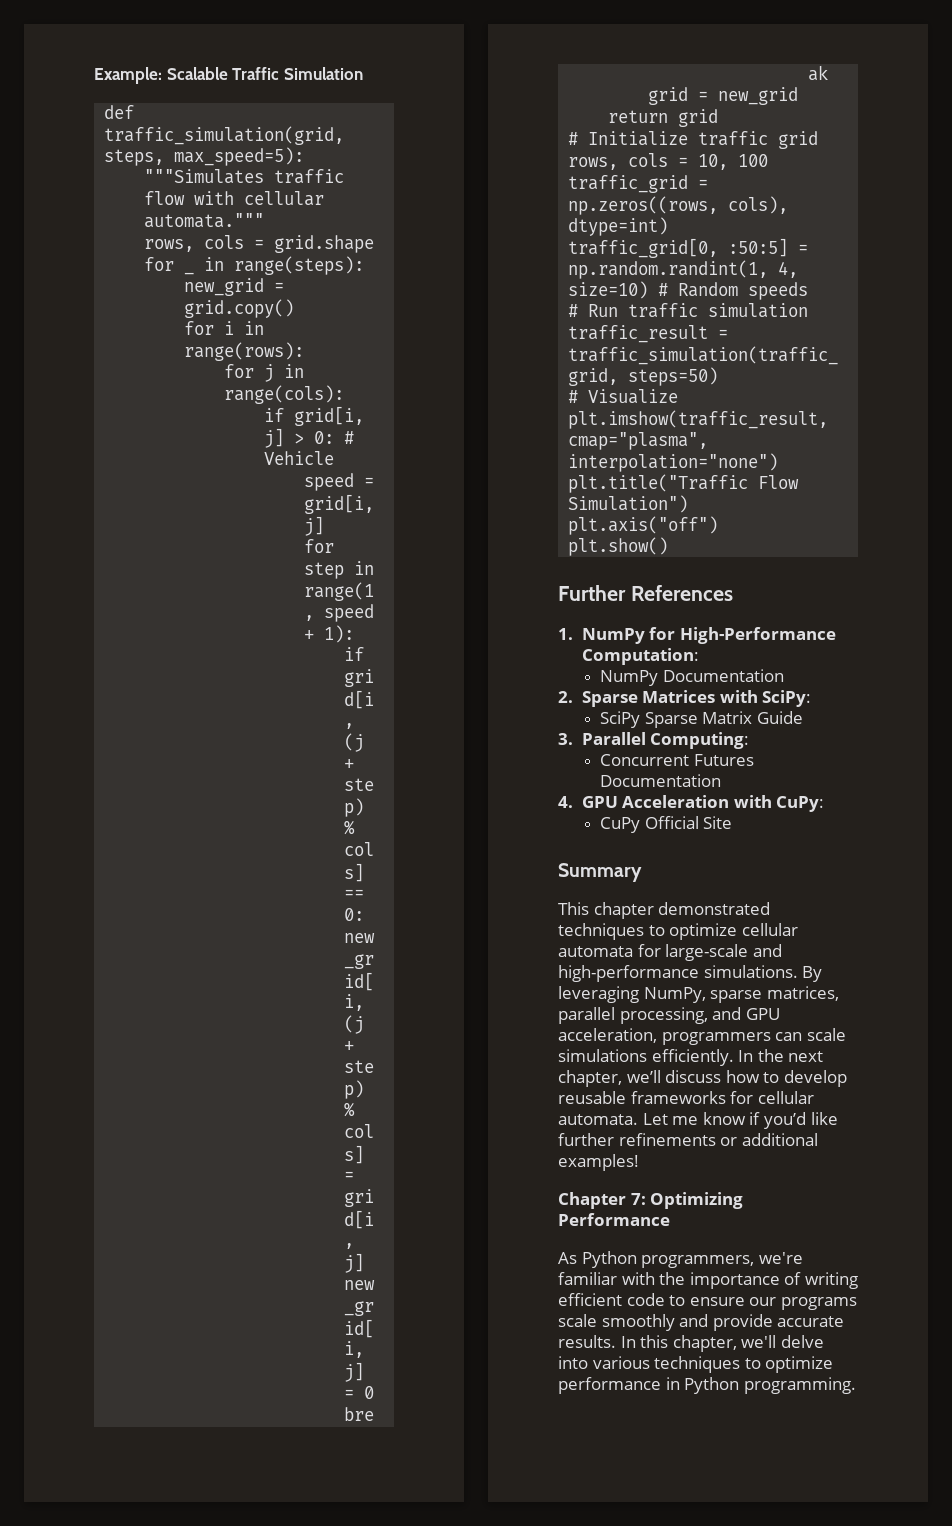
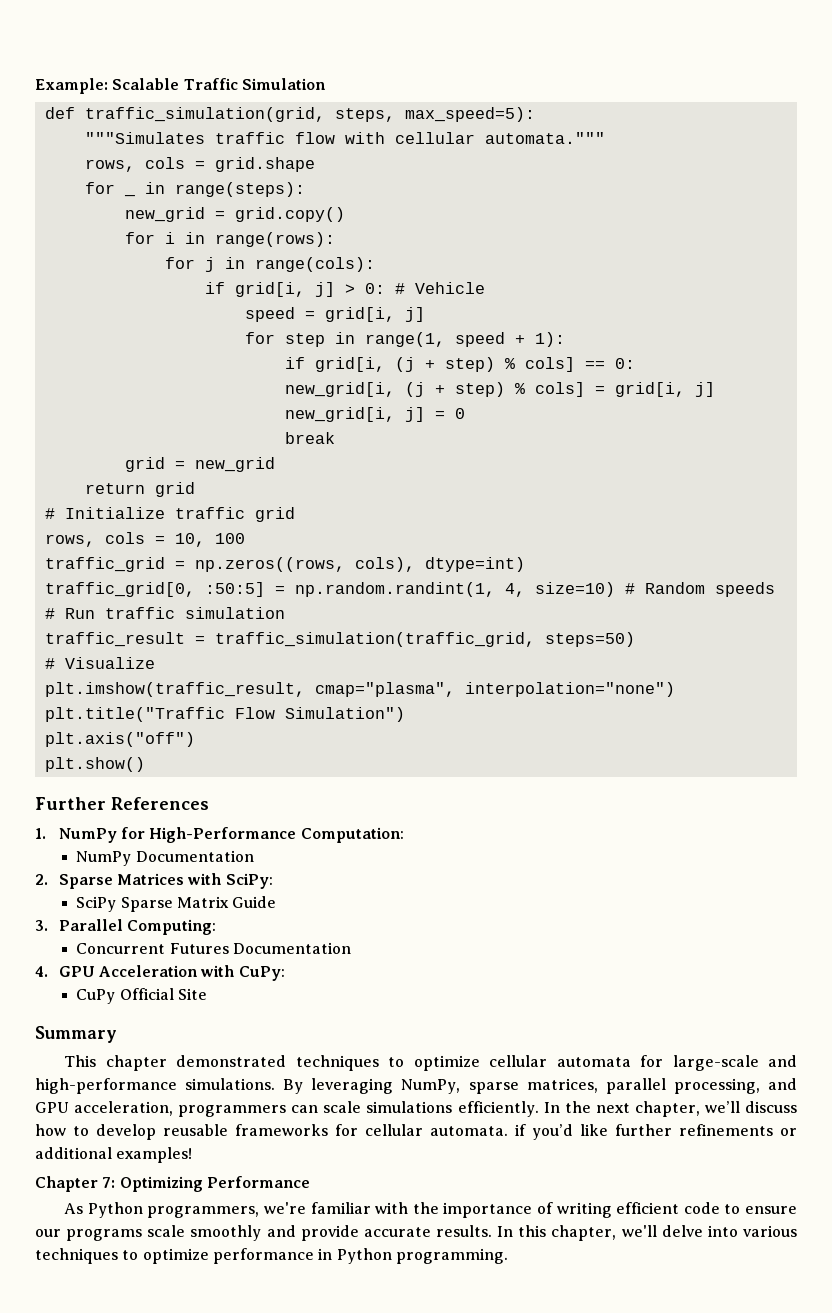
- In the next chapter, we’ll discuss how to develop reusable frameworks for cellular automata. Let me know if you’d like further refinements or additional examples!
+ In the next chapter, we’ll discuss how to develop reusable frameworks for cellular automata. if you’d like further refinements or additional examples!

